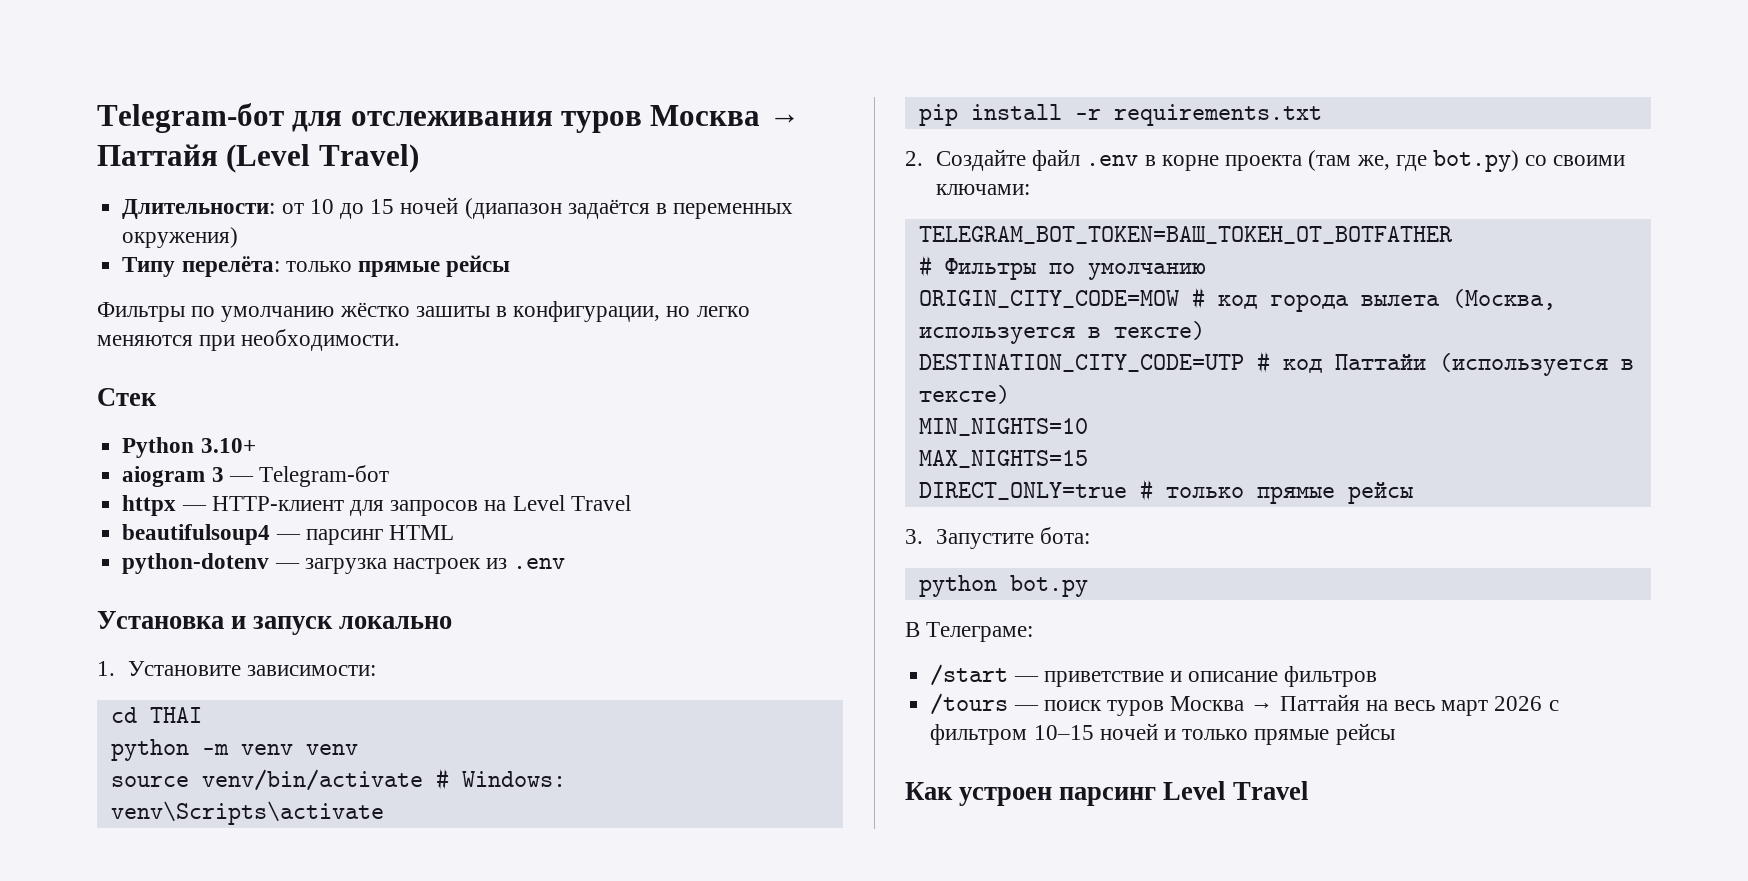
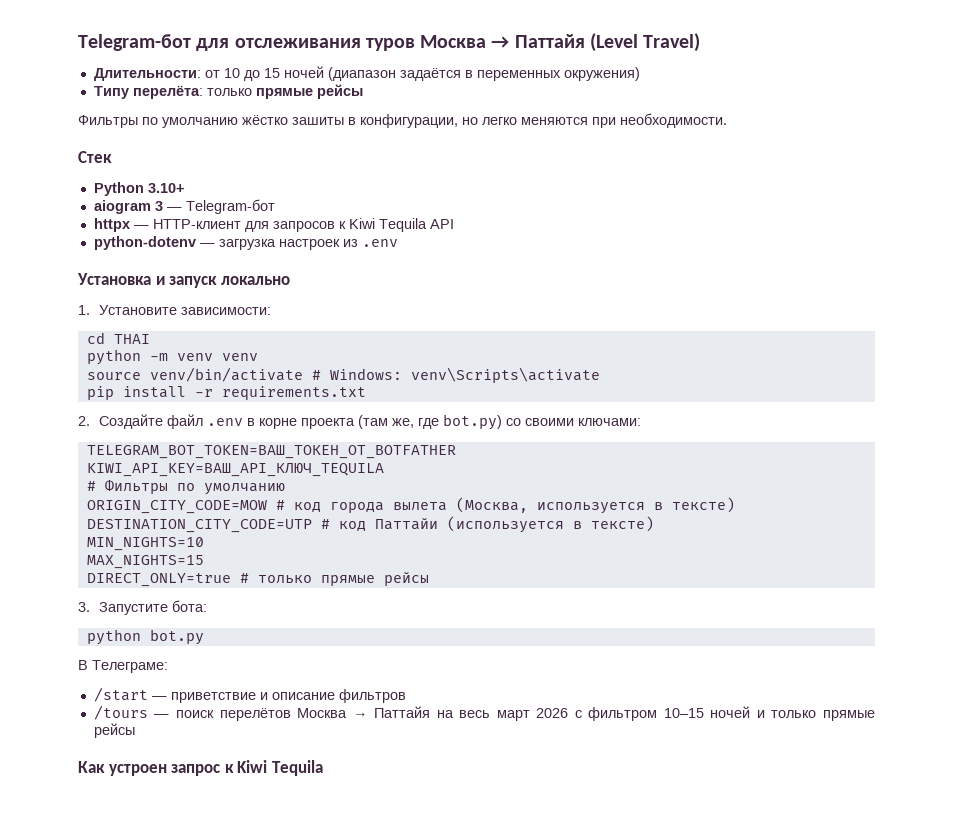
- httpx — HTTP‑клиент для запросов на Level Travel
- beautifulsoup4 — парсинг HTML
+ httpx — HTTP‑клиент для запросов к Kiwi Tequila API
+ KIWI_API_KEY=ВАШ_API_КЛЮЧ_TEQUILA
- /tours — поиск туров Москва → Паттайя на весь март 2026 c фильтром 10–15 ночей и только прямые рейсы
+ /tours — поиск перелётов Москва → Паттайя на весь март 2026 c фильтром 10–15 ночей и только прямые рейсы
- Как устроен парсинг Level Travel
+ Как устроен запрос к Kiwi Tequila

